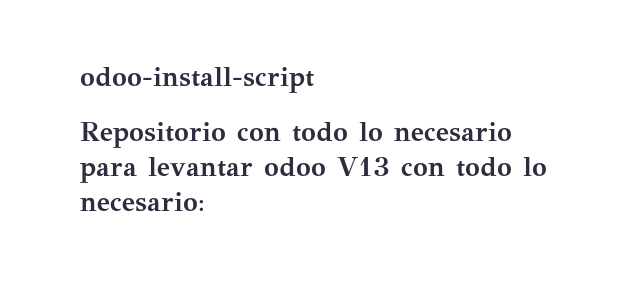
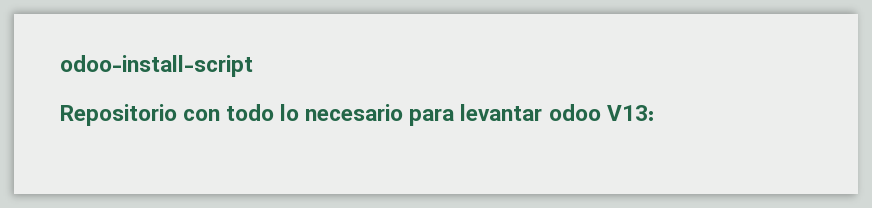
- Repositorio con todo lo necesario para levantar odoo V13 con todo lo necesario:
+ Repositorio con todo lo necesario para levantar odoo V13:

